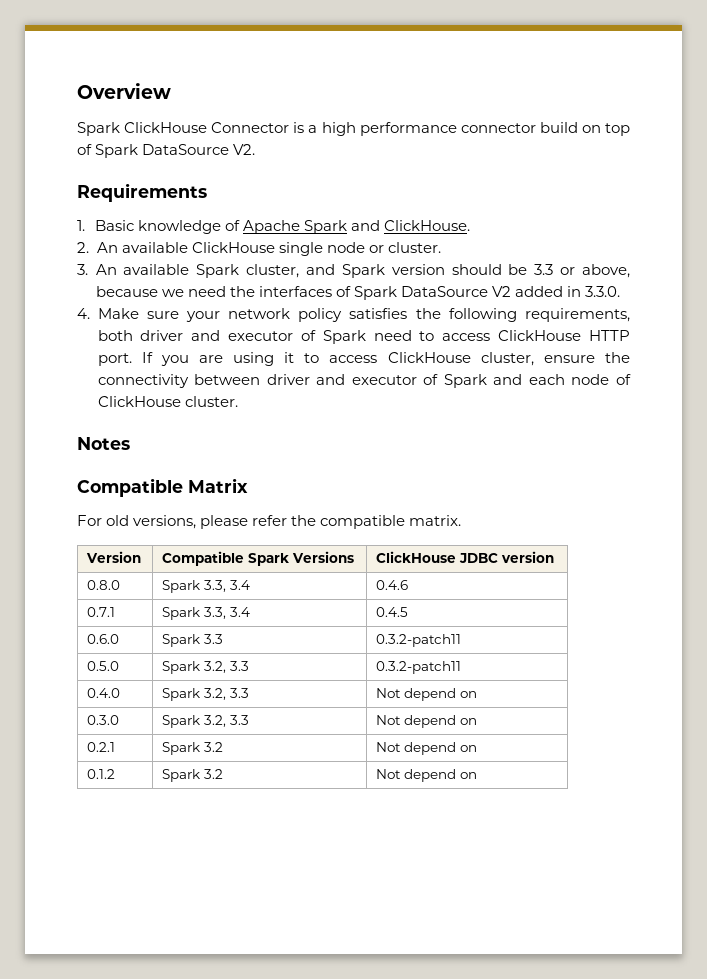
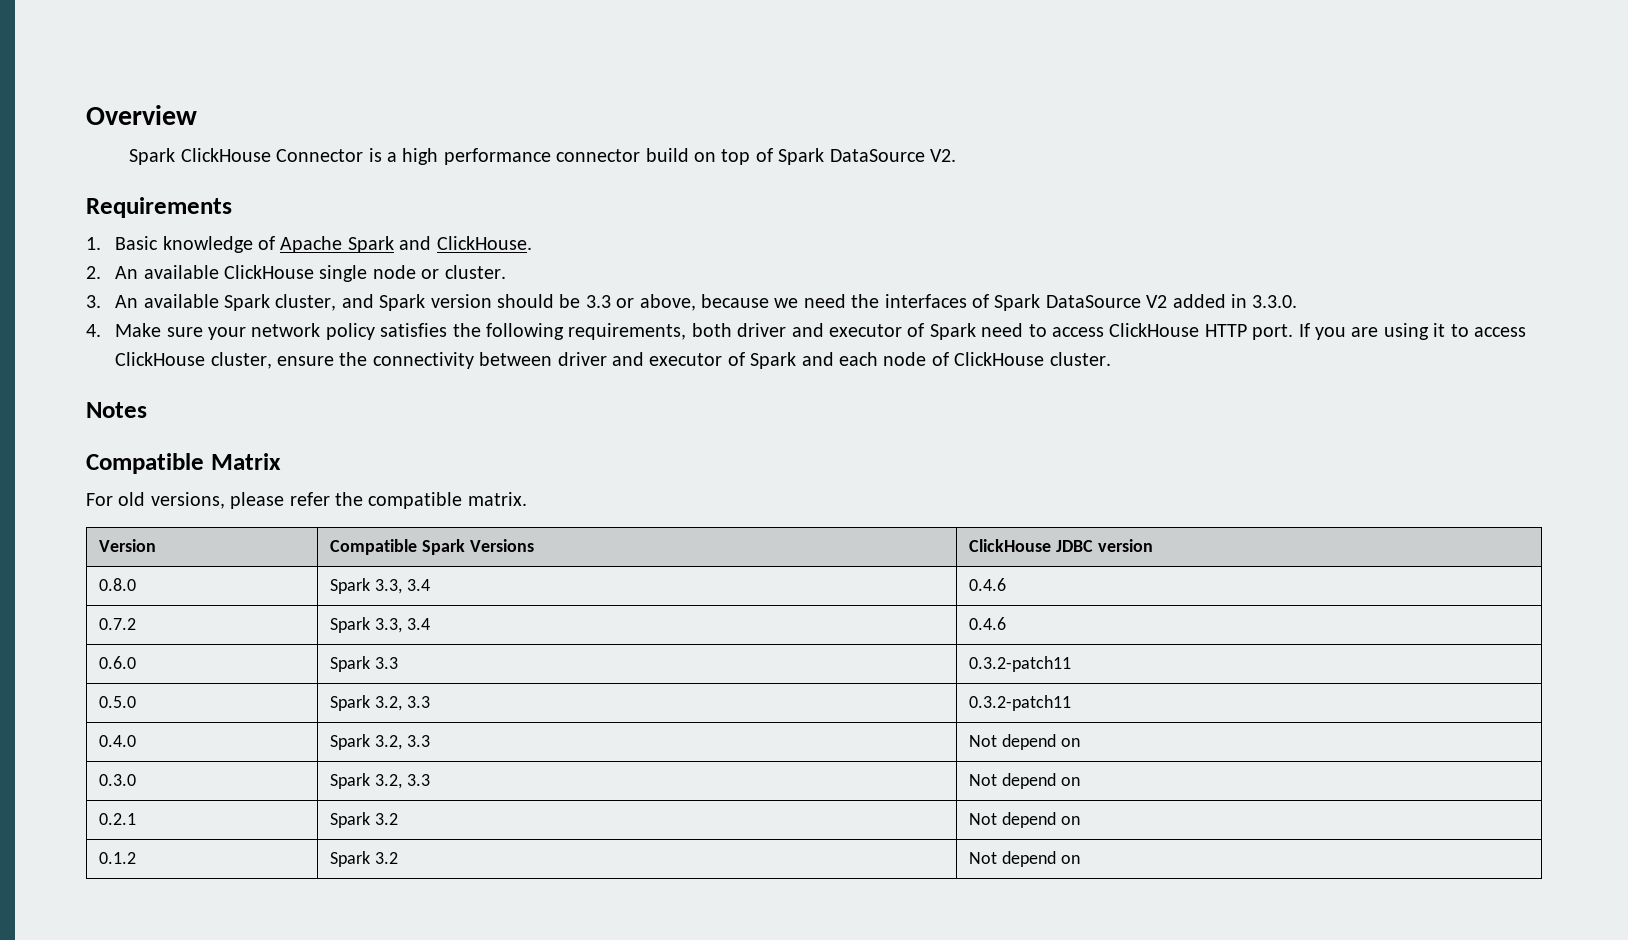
- 0.7.1 | Spark 3.3, 3.4 | 0.4.5
+ 0.7.2 | Spark 3.3, 3.4 | 0.4.6

